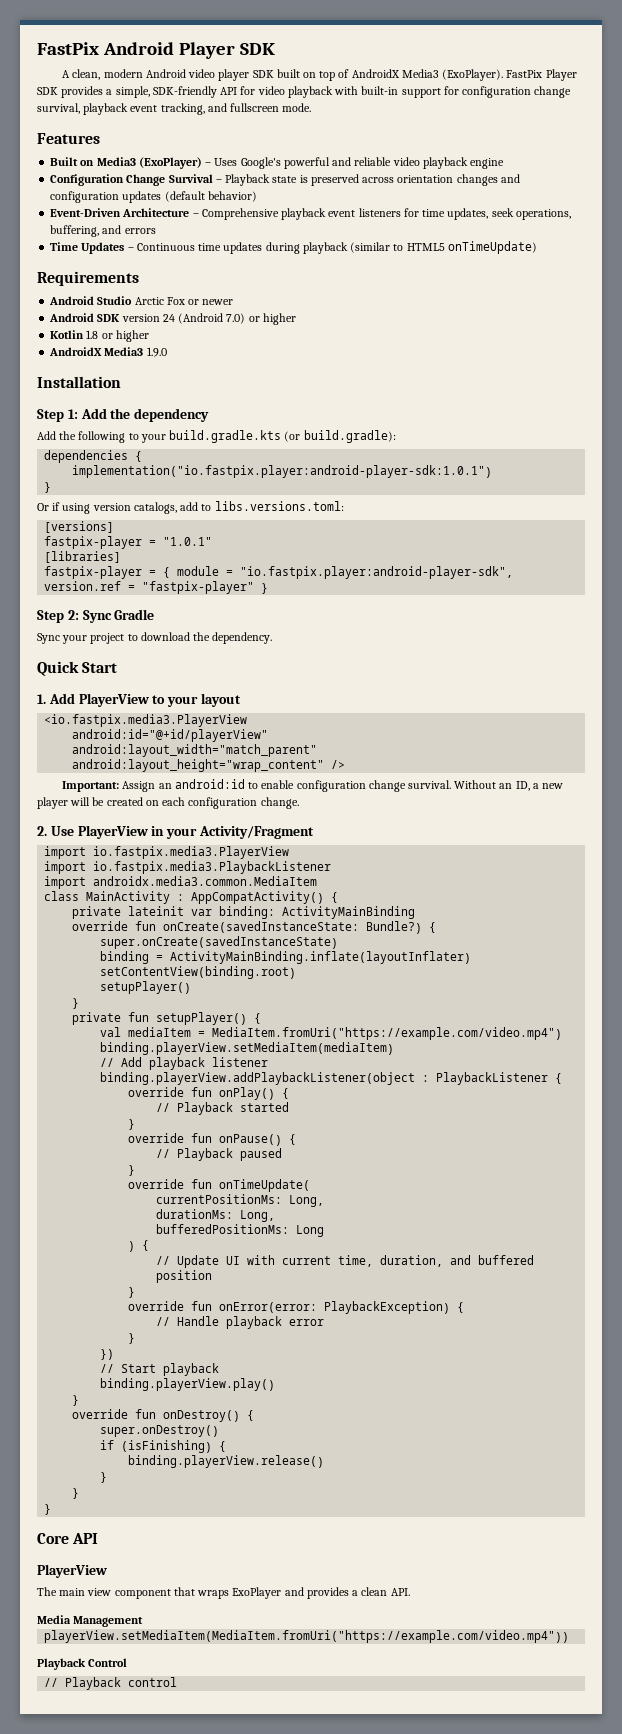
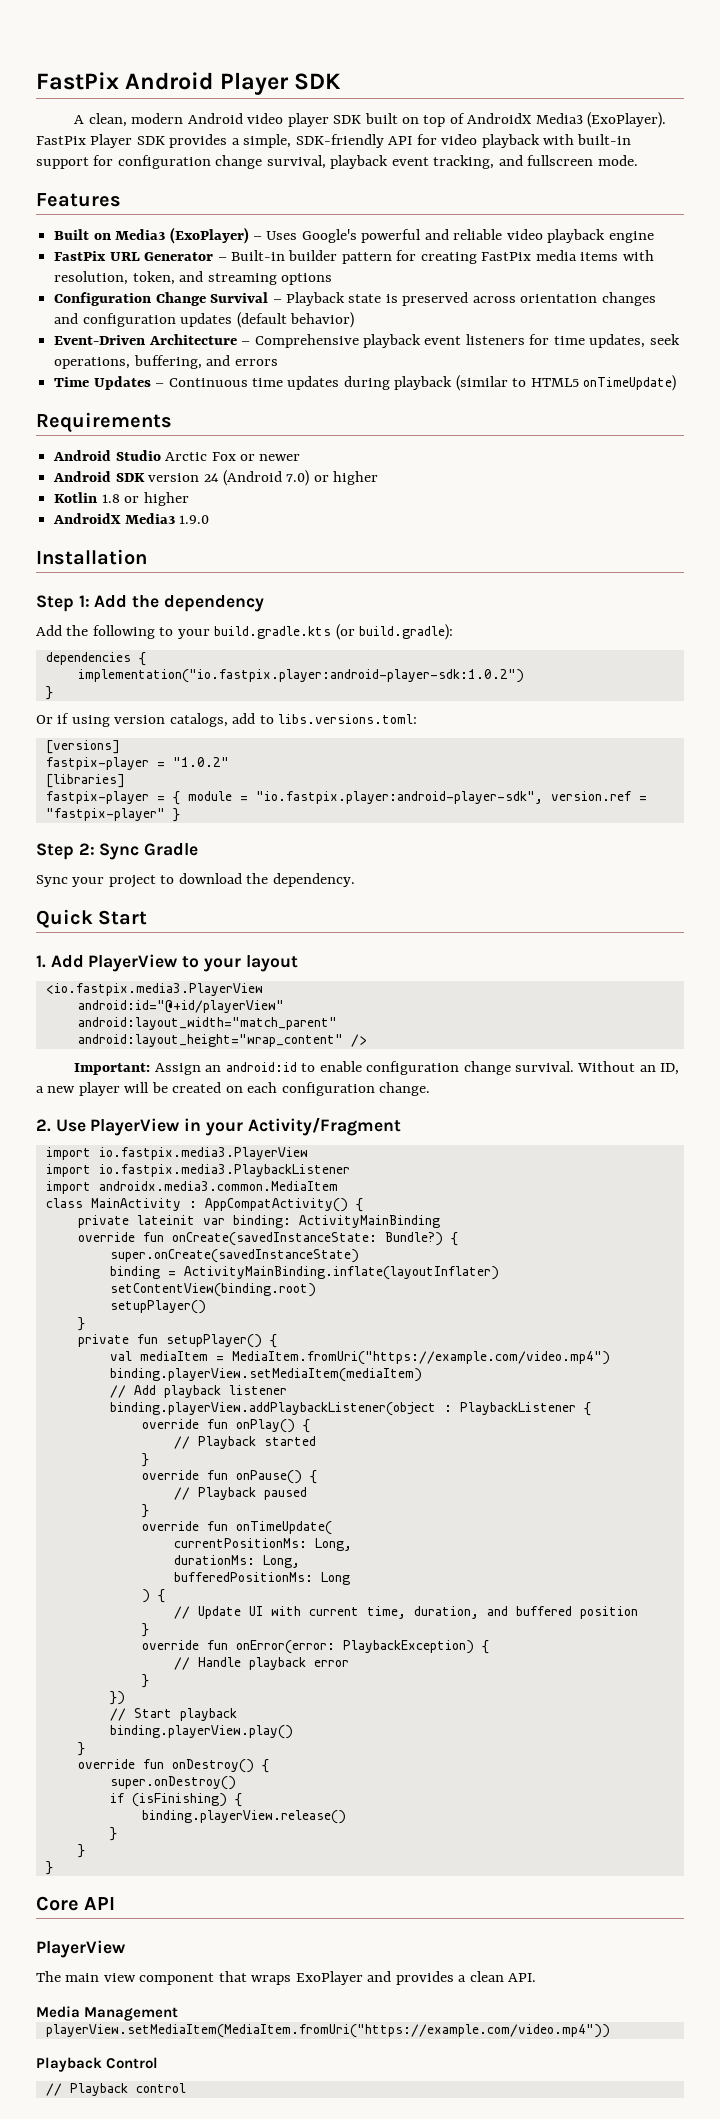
+ FastPix URL Generator – Built-in builder pattern for creating FastPix media items with resolution, token, and streaming options
- implementation("io.fastpix.player:android-player-sdk:1.0.1")
+ implementation("io.fastpix.player:android-player-sdk:1.0.2")
- fastpix-player = "1.0.1"
+ fastpix-player = "1.0.2"

